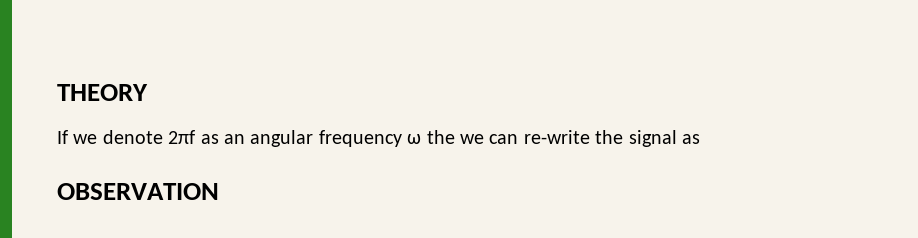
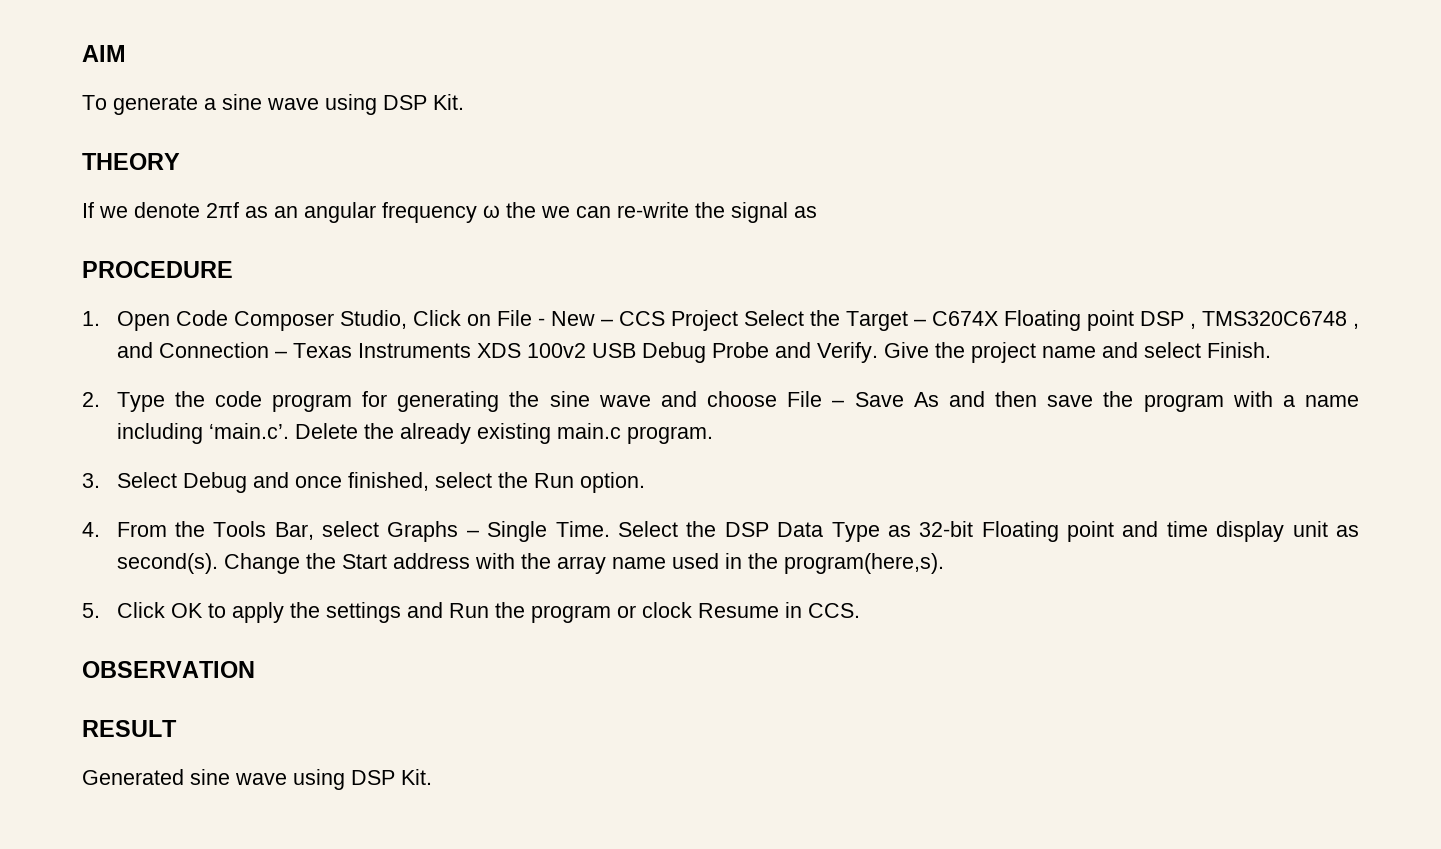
+ AIM
+ To generate a sine wave using DSP Kit.
+ PROCEDURE
+ 1. Open Code Composer Studio, Click on File - New – CCS Project Select the Target – C674X Floating point DSP , TMS320C6748 , and Connection – Texas Instruments XDS 100v2 USB Debug Probe and Verify. Give the project name and select Finish.
+ 2. Type the code program for generating the sine wave and choose File – Save As and then save the program with a name including ‘main.c’. Delete the already existing main.c program.
+ 3. Select Debug and once finished, select the Run option.
+ 4. From the Tools Bar, select Graphs – Single Time. Select the DSP Data Type as 32-bit Floating point and time display unit as second(s). Change the Start address with the array name used in the program(here,s).
+ 5. Click OK to apply the settings and Run the program or clock Resume in CCS.
  OBSERVATION
+ RESULT
+ Generated sine wave using DSP Kit.

